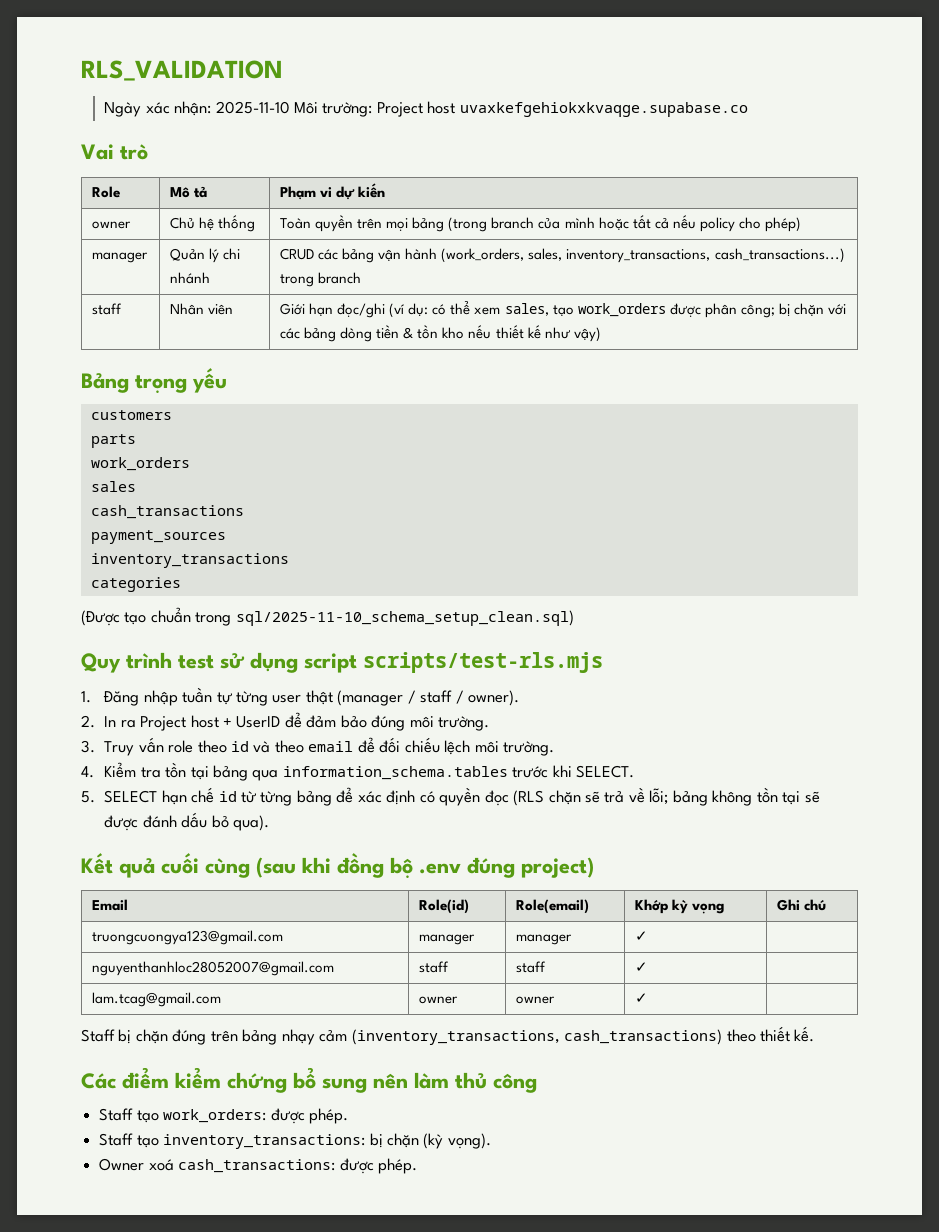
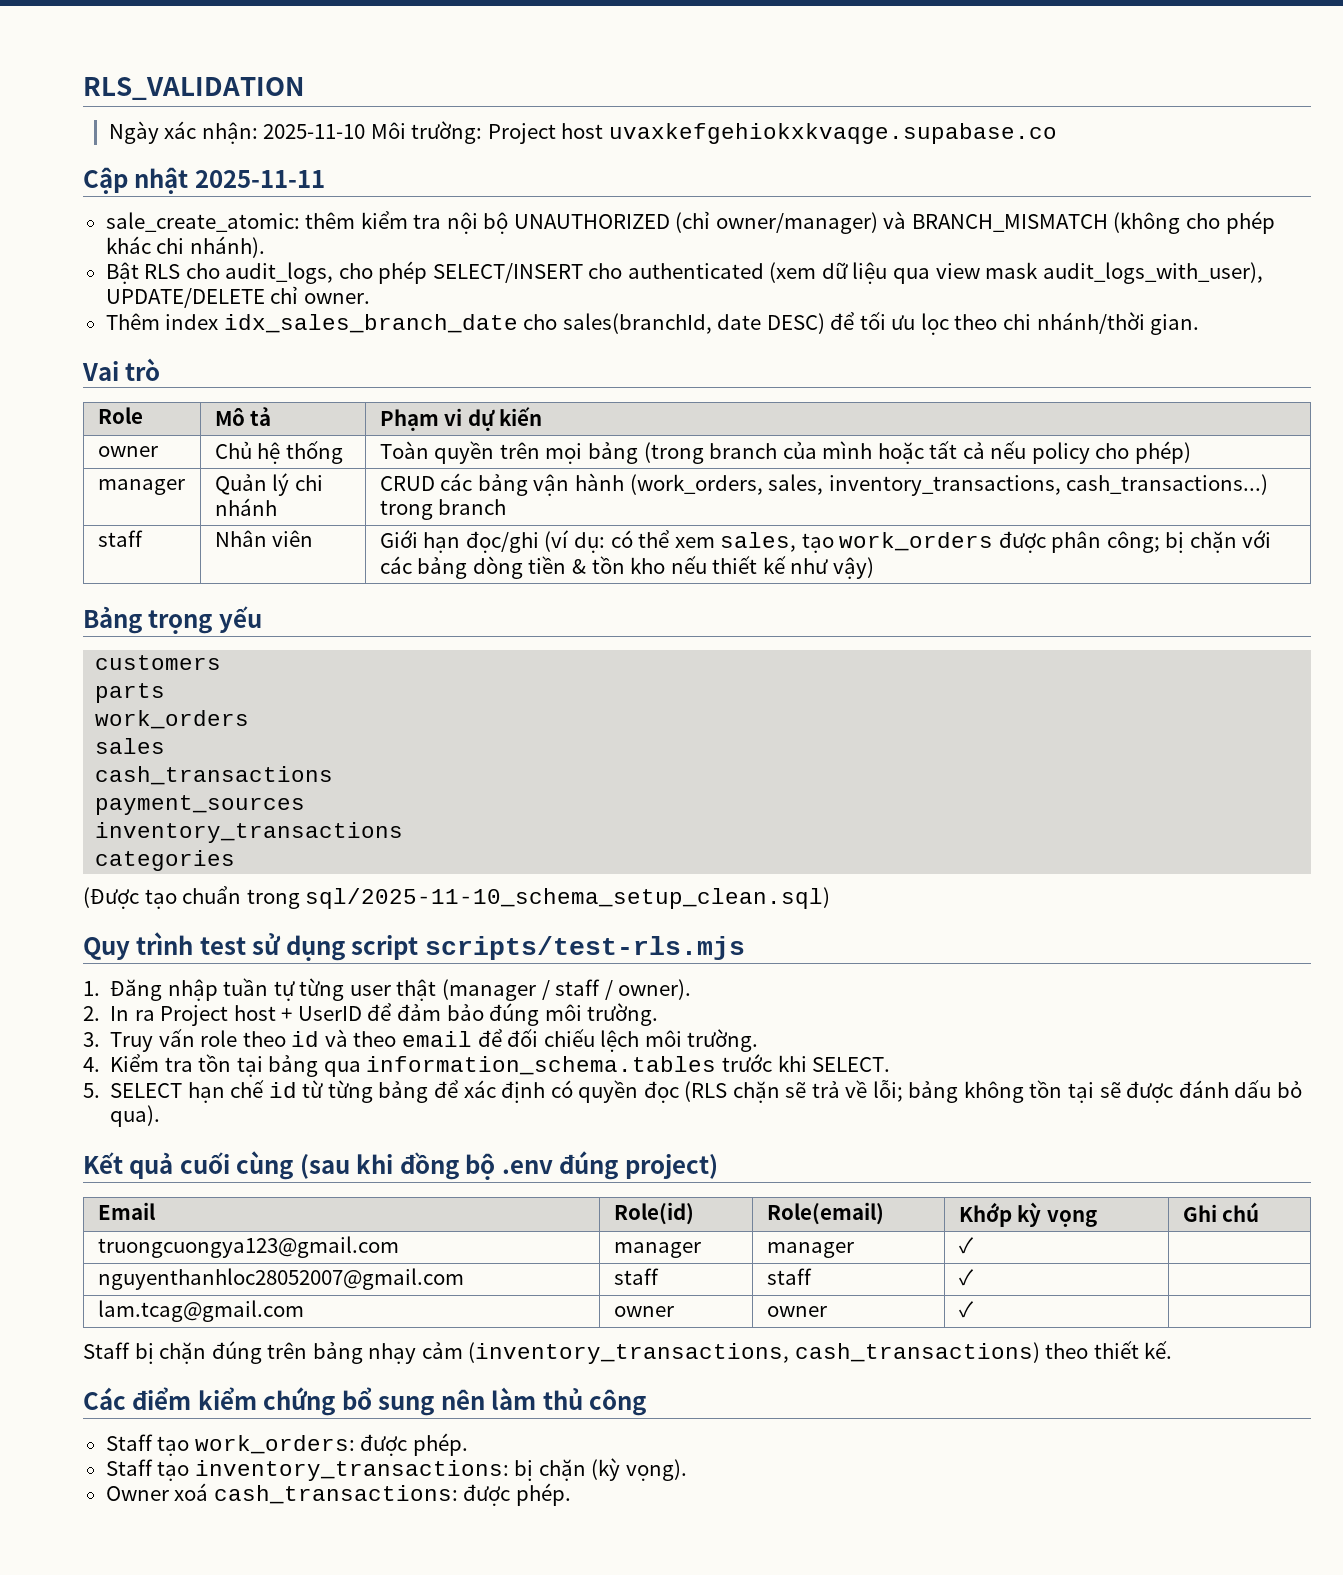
+ Cập nhật 2025-11-11
+ sale_create_atomic: thêm kiểm tra nội bộ UNAUTHORIZED (chỉ owner/manager) và BRANCH_MISMATCH (không cho phép khác chi nhánh).
+ Bật RLS cho audit_logs, cho phép SELECT/INSERT cho authenticated (xem dữ liệu qua view mask audit_logs_with_user), UPDATE/DELETE chỉ owner.
+ Thêm index idx_sales_branch_date cho sales(branchId, date DESC) để tối ưu lọc theo chi nhánh/thời gian.

